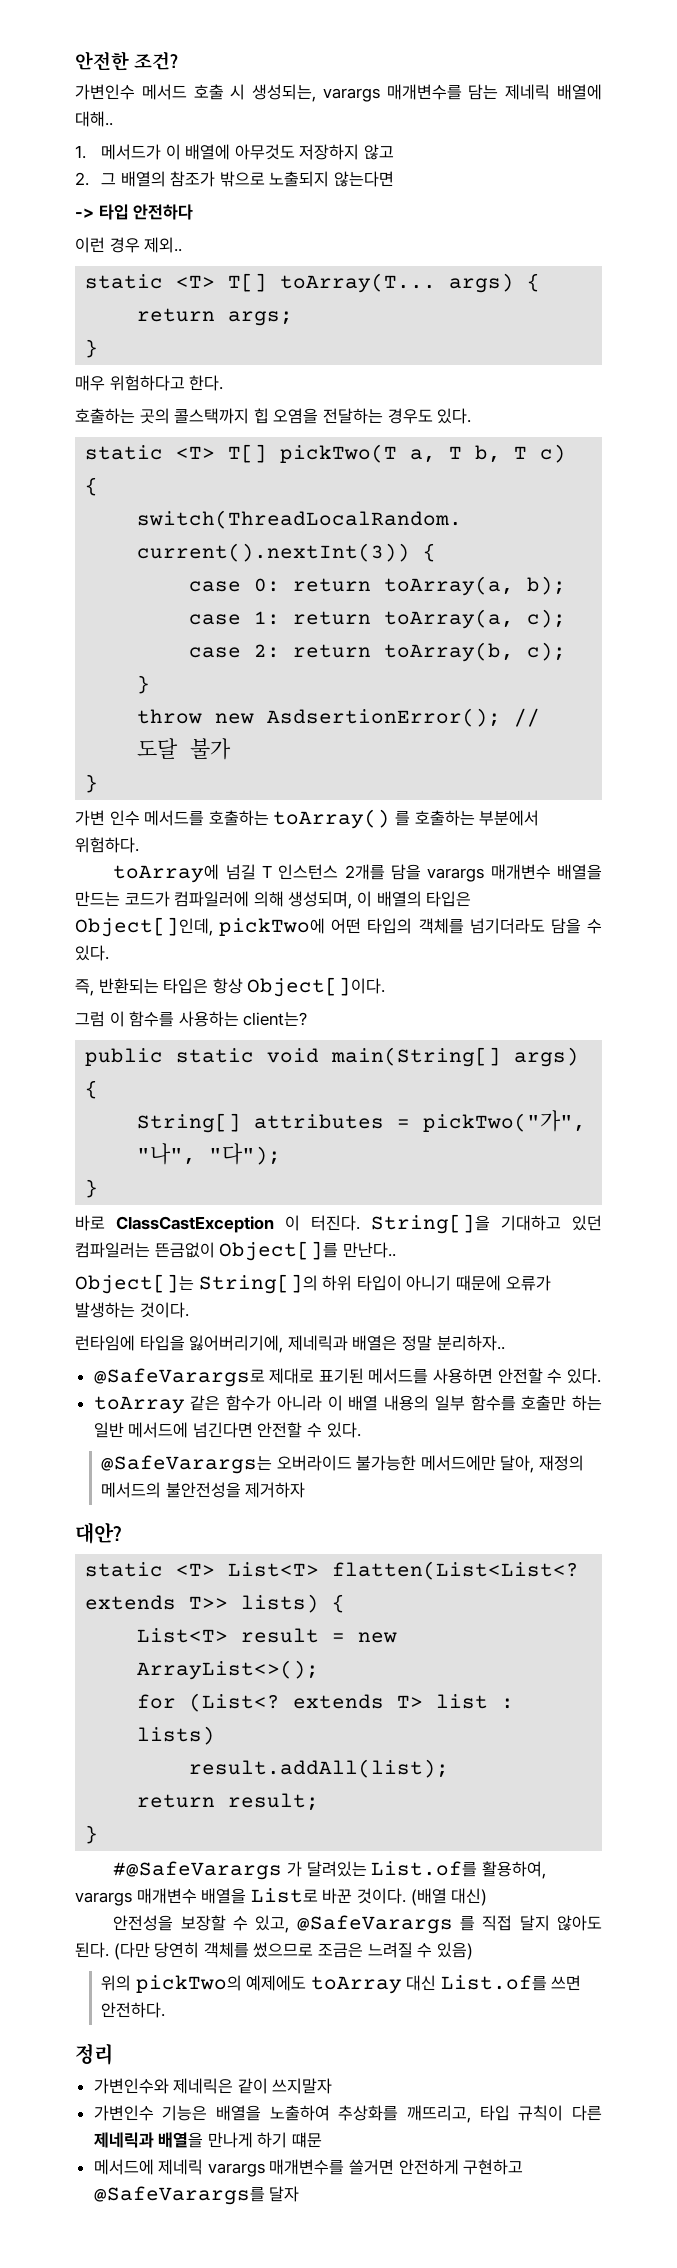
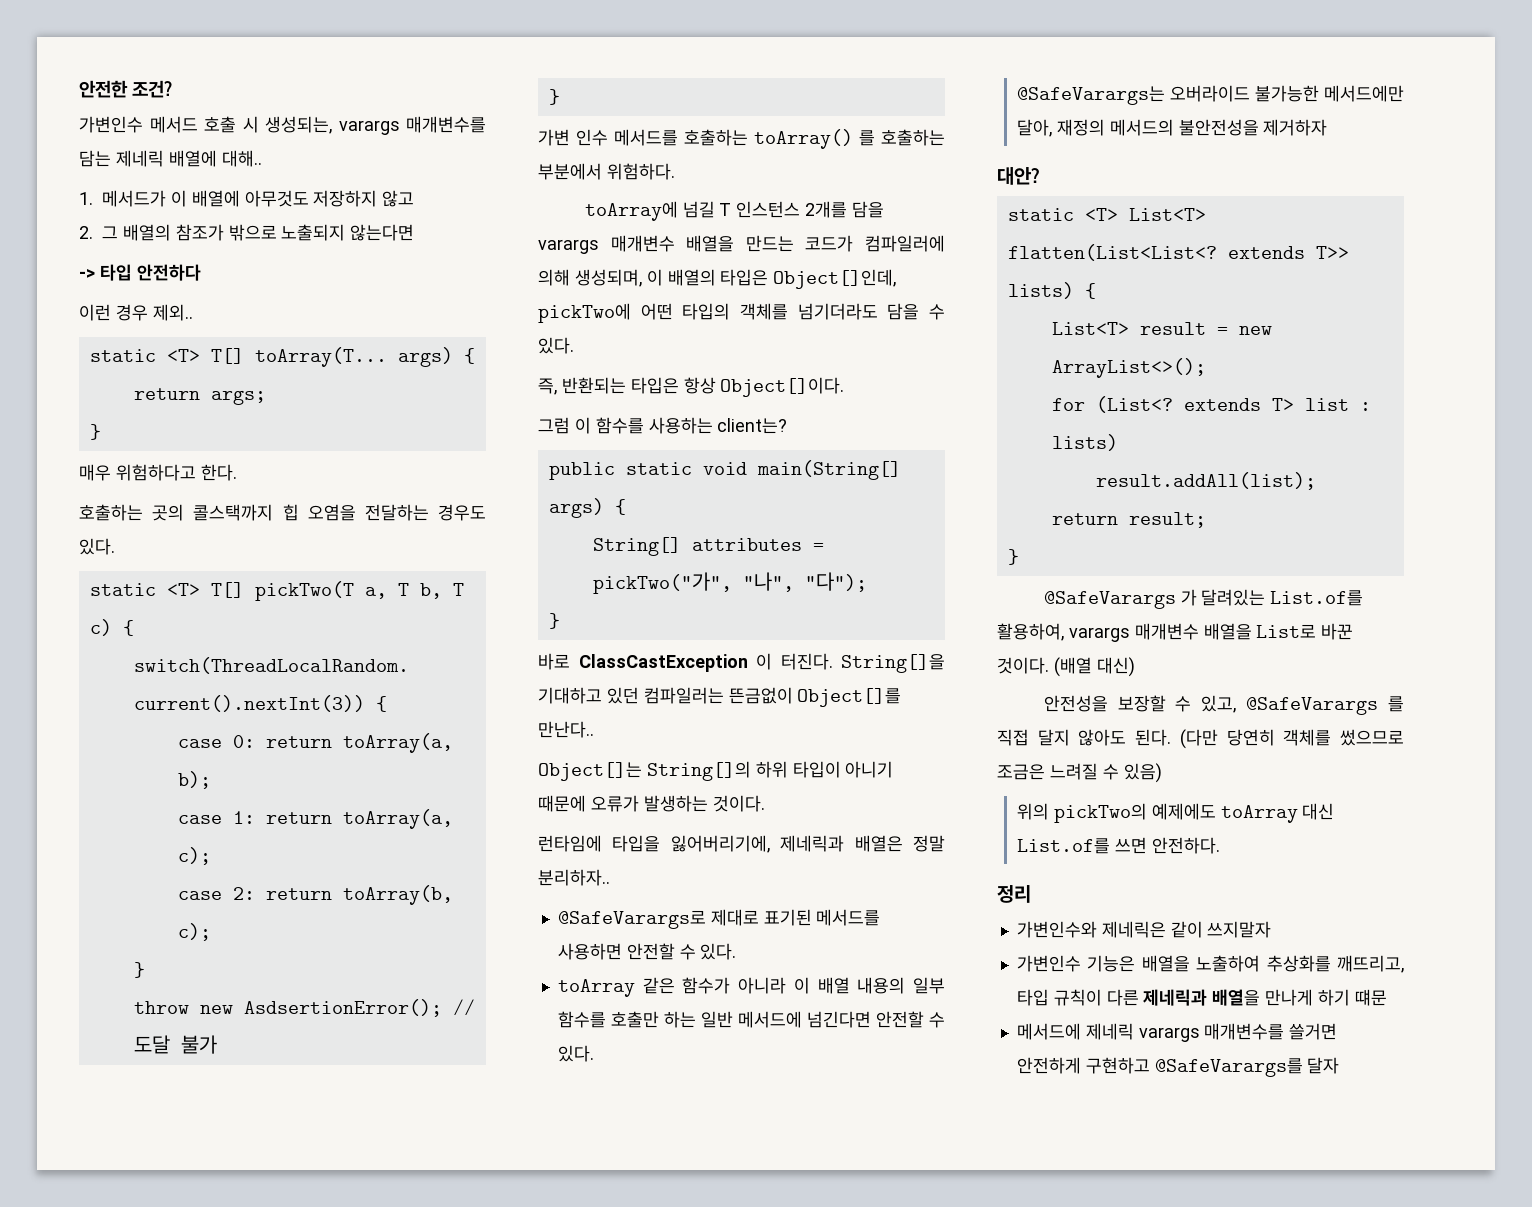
- #@SafeVarargs 가 달려있는 List.of를 활용하여, varargs 매개변수 배열을 List로 바꾼 것이다.
+ @SafeVarargs 가 달려있는 List.of를 활용하여, varargs 매개변수 배열을 List로 바꾼 것이다.

